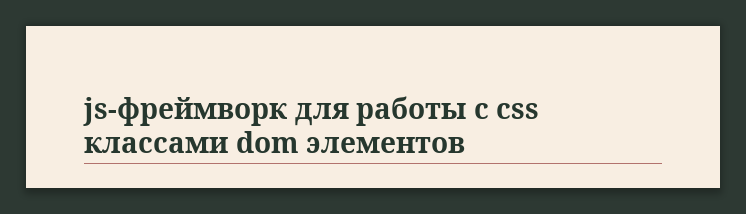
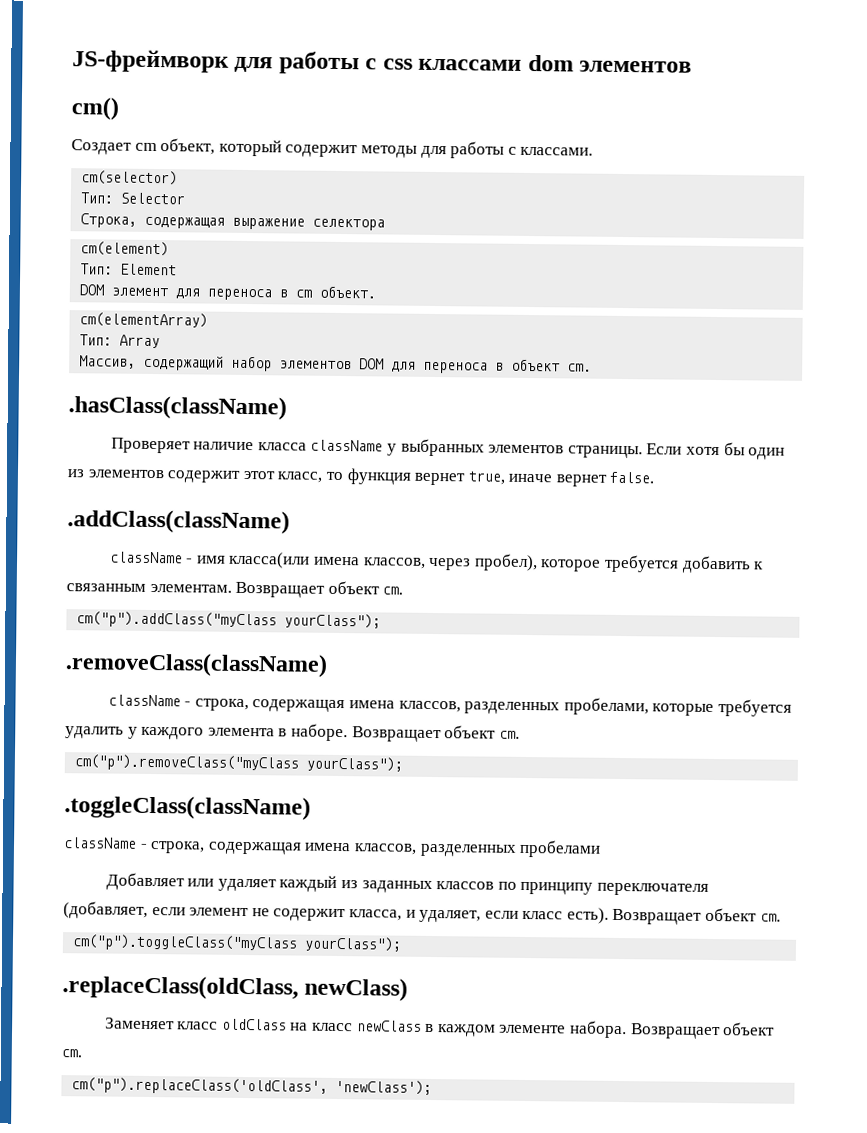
- js-фреймворк для работы с css классами dom элементов
+ JS-фреймворк для работы с css классами dom элементов
+ cm()
+ Создает cm объект, который содержит методы для работы с классами.
+ cm(selector)
+ Тип: Selector
+ Строка, содержащая выражение селектора
+ cm(element)
+ Тип: Element
+ DOM элемент для переноса в cm объект.
+ cm(elementArray)
+ Тип: Array
+ Массив, содержащий набор элементов DOM для переноса в объект cm.
+ .hasClass(className)
+ Проверяет наличие класса className у выбранных элементов страницы. Если хотя бы один из элементов содержит этот класс, то функция вернет true, иначе вернет false.
+ .addClass(className)
+ className - имя класса(или имена классов, через пробел), которое требуется добавить к связанным элементам. Возвращает объект cm.
+ cm("p").addClass("myClass yourClass");
+ .removeClass(className)
+ className - строка, содержащая имена классов, разделенных пробелами, которые требуется удалить у каждого элемента в наборе. Возвращает объект cm.
+ cm("p").removeClass("myClass yourClass");
+ .toggleClass(className)
+ className - строка, содержащая имена классов, разделенных пробелами
+ Добавляет или удаляет каждый из заданных классов по принципу переключателя (добавляет, если элемент не содержит класса, и удаляет, если класс есть). Возвращает объект cm.
+ cm("p").toggleClass("myClass yourClass");
+ .replaceClass(oldClass, newClass)
+ Заменяет класс oldClass на класс newClass в каждом элементе набора. Возвращает объект cm.
+ cm("p").replaceClass('oldClass', 'newClass');

